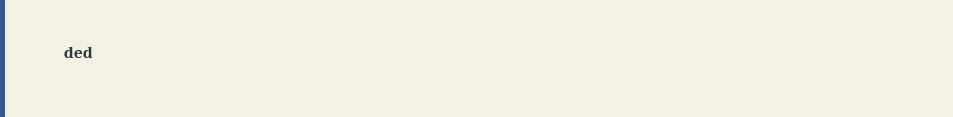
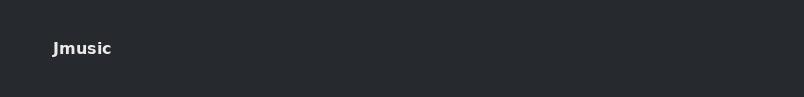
- ded
+ Jmusic

